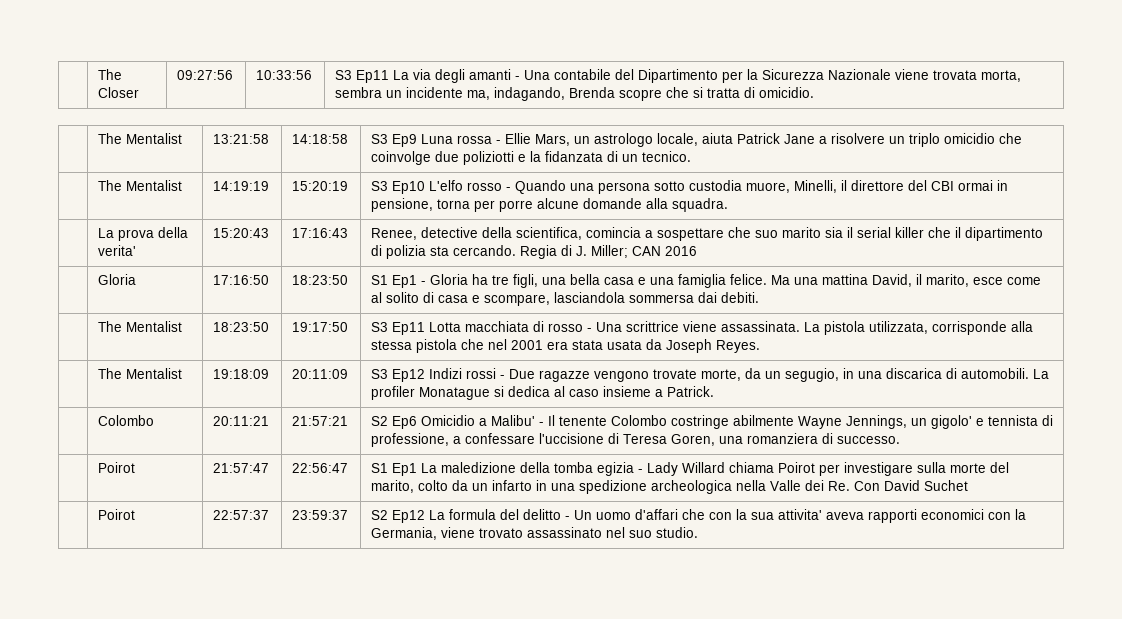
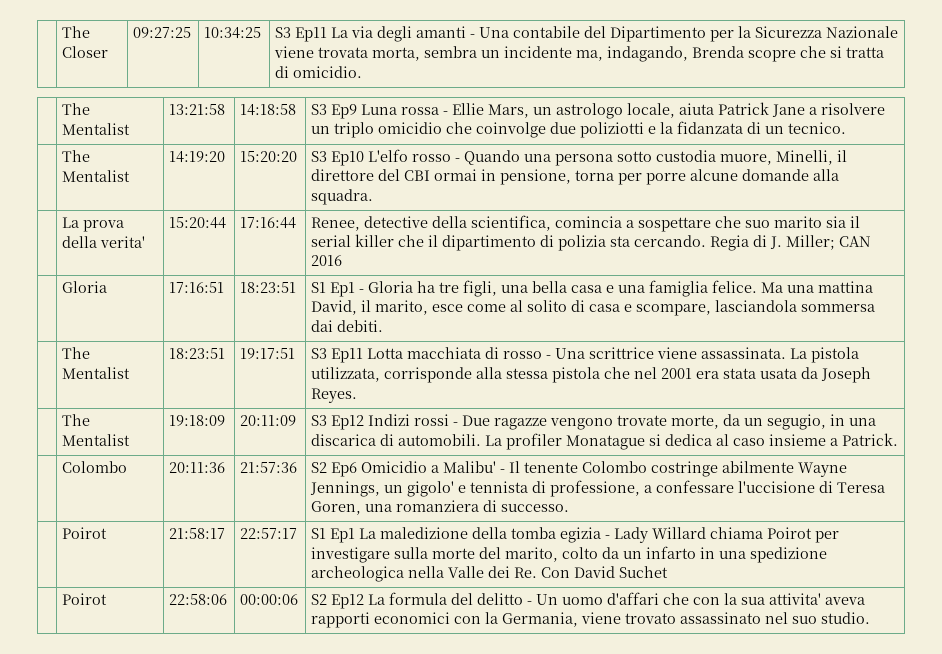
- | The Closer | 09:27:56 | 10:33:56 | S3 Ep11 La via degli amanti - Una contabile del Dipartimento per la Sicurezza Nazionale viene trovata morta, sembra un incidente ma, indagando, Brenda scopre che si tratta di omicidio.
+ | The Closer | 09:27:25 | 10:34:25 | S3 Ep11 La via degli amanti - Una contabile del Dipartimento per la Sicurezza Nazionale viene trovata morta, sembra un incidente ma, indagando, Brenda scopre che si tratta di omicidio.
- | The Mentalist | 14:19:19 | 15:20:19 | S3 Ep10 L'elfo rosso - Quando una persona sotto custodia muore, Minelli, il direttore del CBI ormai in pensione, torna per porre alcune domande alla squadra.
+ | The Mentalist | 14:19:20 | 15:20:20 | S3 Ep10 L'elfo rosso - Quando una persona sotto custodia muore, Minelli, il direttore del CBI ormai in pensione, torna per porre alcune domande alla squadra.
- | La prova della verita' | 15:20:43 | 17:16:43 | Renee, detective della scientifica, comincia a sospettare che suo marito sia il serial killer che il dipartimento di polizia sta cercando. Regia di J. Miller; CAN 2016
+ | La prova della verita' | 15:20:44 | 17:16:44 | Renee, detective della scientifica, comincia a sospettare che suo marito sia il serial killer che il dipartimento di polizia sta cercando. Regia di J. Miller; CAN 2016
- | Gloria | 17:16:50 | 18:23:50 | S1 Ep1 - Gloria ha tre figli, una bella casa e una famiglia felice. Ma una mattina David, il marito, esce come al solito di casa e scompare, lasciandola sommersa dai debiti.
+ | Gloria | 17:16:51 | 18:23:51 | S1 Ep1 - Gloria ha tre figli, una bella casa e una famiglia felice. Ma una mattina David, il marito, esce come al solito di casa e scompare, lasciandola sommersa dai debiti.
- | The Mentalist | 18:23:50 | 19:17:50 | S3 Ep11 Lotta macchiata di rosso - Una scrittrice viene assassinata. La pistola utilizzata, corrisponde alla stessa pistola che nel 2001 era stata usata da Joseph Reyes.
+ | The Mentalist | 18:23:51 | 19:17:51 | S3 Ep11 Lotta macchiata di rosso - Una scrittrice viene assassinata. La pistola utilizzata, corrisponde alla stessa pistola che nel 2001 era stata usata da Joseph Reyes.
- | Colombo | 20:11:21 | 21:57:21 | S2 Ep6 Omicidio a Malibu' - Il tenente Colombo costringe abilmente Wayne Jennings, un gigolo' e tennista di professione, a confessare l'uccisione di Teresa Goren, una romanziera di successo.
+ | Colombo | 20:11:36 | 21:57:36 | S2 Ep6 Omicidio a Malibu' - Il tenente Colombo costringe abilmente Wayne Jennings, un gigolo' e tennista di professione, a confessare l'uccisione di Teresa Goren, una romanziera di successo.
- | Poirot | 21:57:47 | 22:56:47 | S1 Ep1 La maledizione della tomba egizia - Lady Willard chiama Poirot per investigare sulla morte del marito, colto da un infarto in una spedizione archeologica nella Valle dei Re. Con David Suchet
+ | Poirot | 21:58:17 | 22:57:17 | S1 Ep1 La maledizione della tomba egizia - Lady Willard chiama Poirot per investigare sulla morte del marito, colto da un infarto in una spedizione archeologica nella Valle dei Re. Con David Suchet
- | Poirot | 22:57:37 | 23:59:37 | S2 Ep12 La formula del delitto - Un uomo d'affari che con la sua attivita' aveva rapporti economici con la Germania, viene trovato assassinato nel suo studio.
+ | Poirot | 22:58:06 | 00:00:06 | S2 Ep12 La formula del delitto - Un uomo d'affari che con la sua attivita' aveva rapporti economici con la Germania, viene trovato assassinato nel suo studio.

